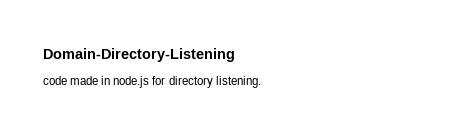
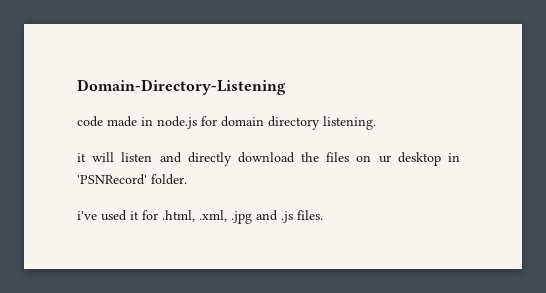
- code made in node.js for directory listening.
+ code made in node.js for domain directory listening.
+ it will listen and directly download the files on ur desktop in 'PSNRecord' folder.
+ i've used it for .html, .xml, .jpg and .js files.

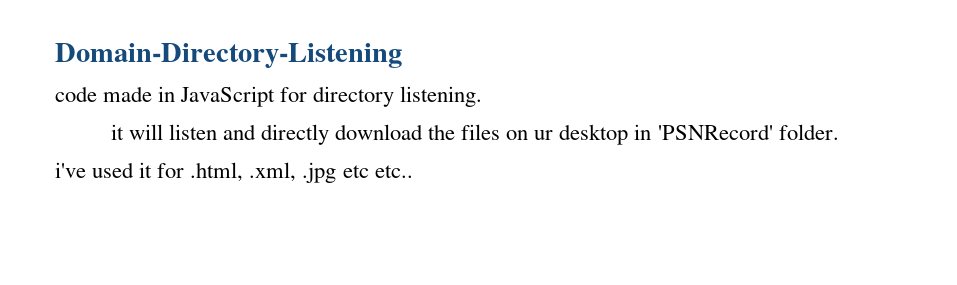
- code made in node.js for domain directory listening.
+ code made in JavaScript for directory listening.
- i've used it for .html, .xml, .jpg and .js files.
+ i've used it for .html, .xml, .jpg etc etc..

